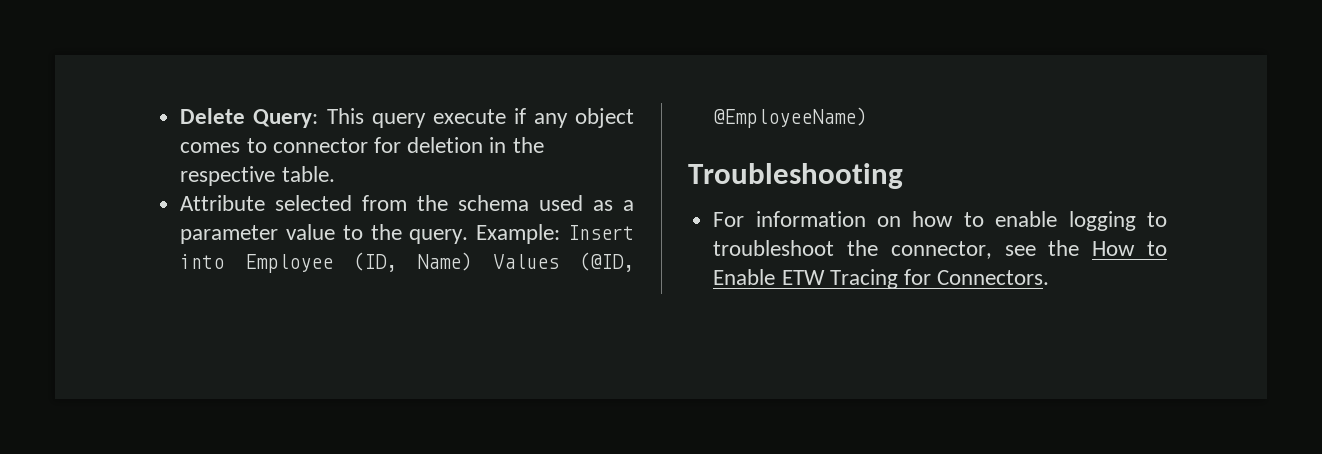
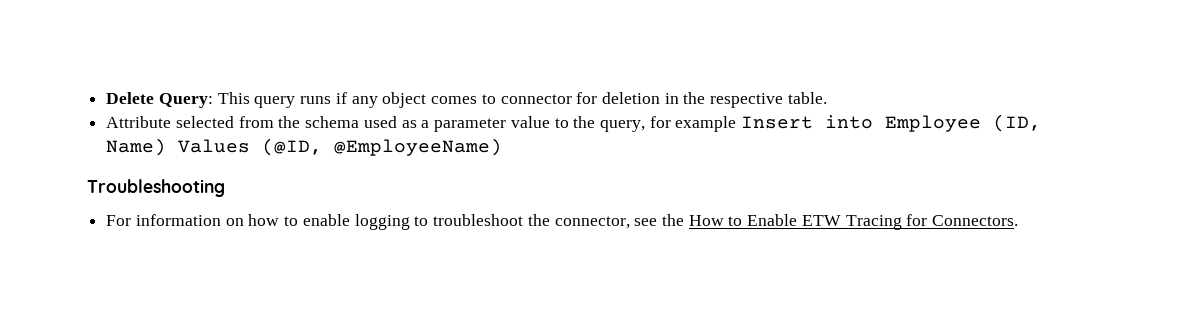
- Delete Query: This query execute if any object comes to connector for deletion in the respective table.
+ Delete Query: This query runs if any object comes to connector for deletion in the respective table.
- Attribute selected from the schema used as a parameter value to the query. Example: Insert into Employee (ID, Name) Values (@ID, @EmployeeName)
+ Attribute selected from the schema used as a parameter value to the query, for example Insert into Employee (ID, Name) Values (@ID, @EmployeeName)

